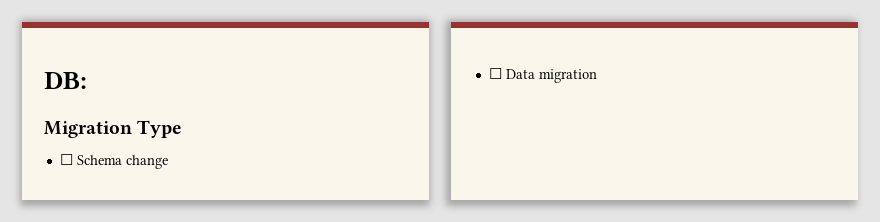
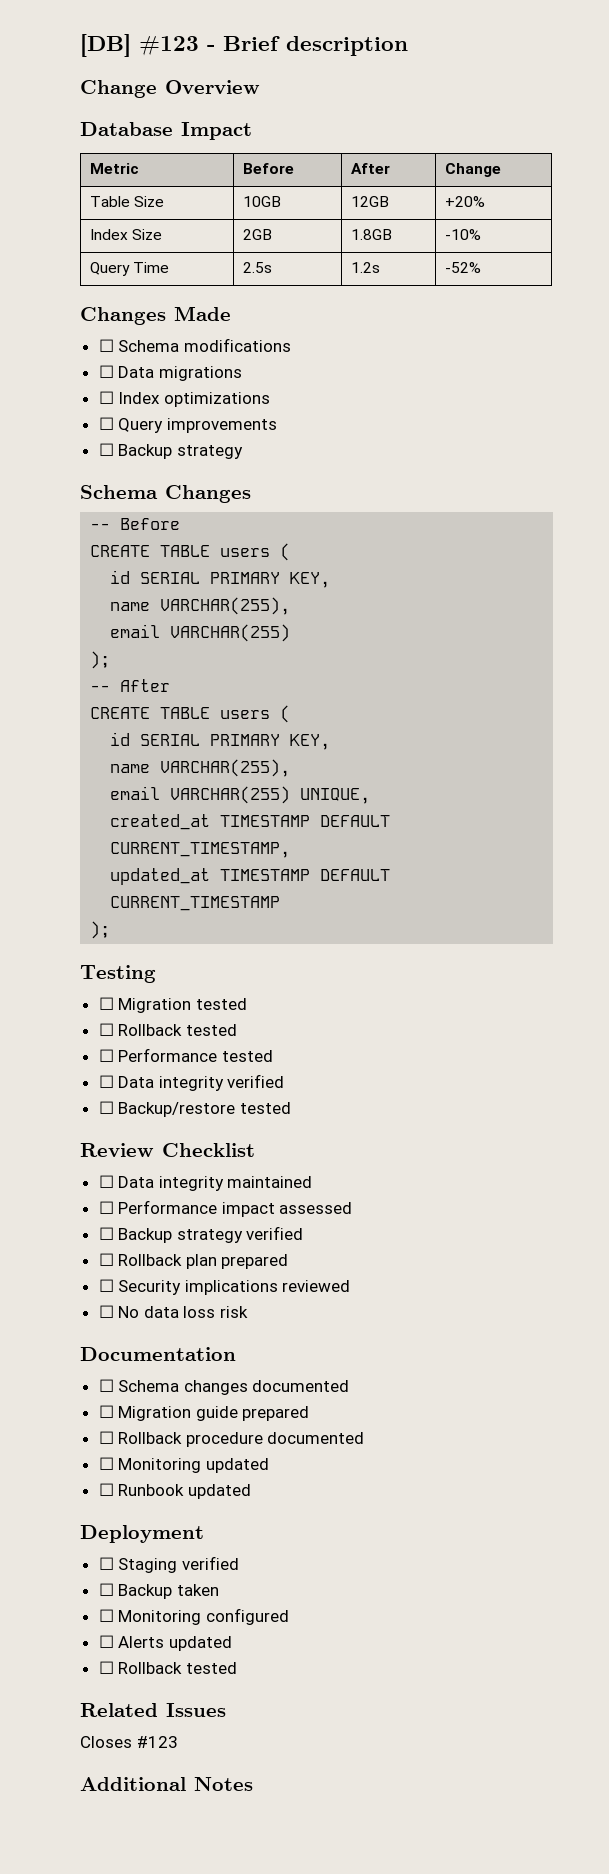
- DB:
- Migration Type
- ☐ Schema change
- ☐ Data migration
+ [DB] #123 - Brief description
+ Change Overview
+ Database Impact
+ Metric | Before | After | Change
+ Table Size | 10GB | 12GB | +20%
+ Index Size | 2GB | 1.8GB | -10%
+ Query Time | 2.5s | 1.2s | -52%
+ Changes Made
+ ☐ Schema modifications
+ ☐ Data migrations
+ ☐ Index optimizations
+ ☐ Query improvements
+ ☐ Backup strategy
+ Schema Changes
+ -- Before
+ CREATE TABLE users (
+ id SERIAL PRIMARY KEY,
+ name VARCHAR(255),
+ email VARCHAR(255)
+ );
+ -- After
+ CREATE TABLE users (
+ id SERIAL PRIMARY KEY,
+ name VARCHAR(255),
+ email VARCHAR(255) UNIQUE,
+ created_at TIMESTAMP DEFAULT CURRENT_TIMESTAMP,
+ updated_at TIMESTAMP DEFAULT CURRENT_TIMESTAMP
+ );
+ Testing
+ ☐ Migration tested
+ ☐ Rollback tested
+ ☐ Performance tested
+ ☐ Data integrity verified
+ ☐ Backup/restore tested
+ Review Checklist
+ ☐ Data integrity maintained
+ ☐ Performance impact assessed
+ ☐ Backup strategy verified
+ ☐ Rollback plan prepared
+ ☐ Security implications reviewed
+ ☐ No data loss risk
+ Documentation
+ ☐ Schema changes documented
+ ☐ Migration guide prepared
+ ☐ Rollback procedure documented
+ ☐ Monitoring updated
+ ☐ Runbook updated
+ Deployment
+ ☐ Staging verified
+ ☐ Backup taken
+ ☐ Monitoring configured
+ ☐ Alerts updated
+ ☐ Rollback tested
+ Related Issues
+ Closes #123
+ Additional Notes

